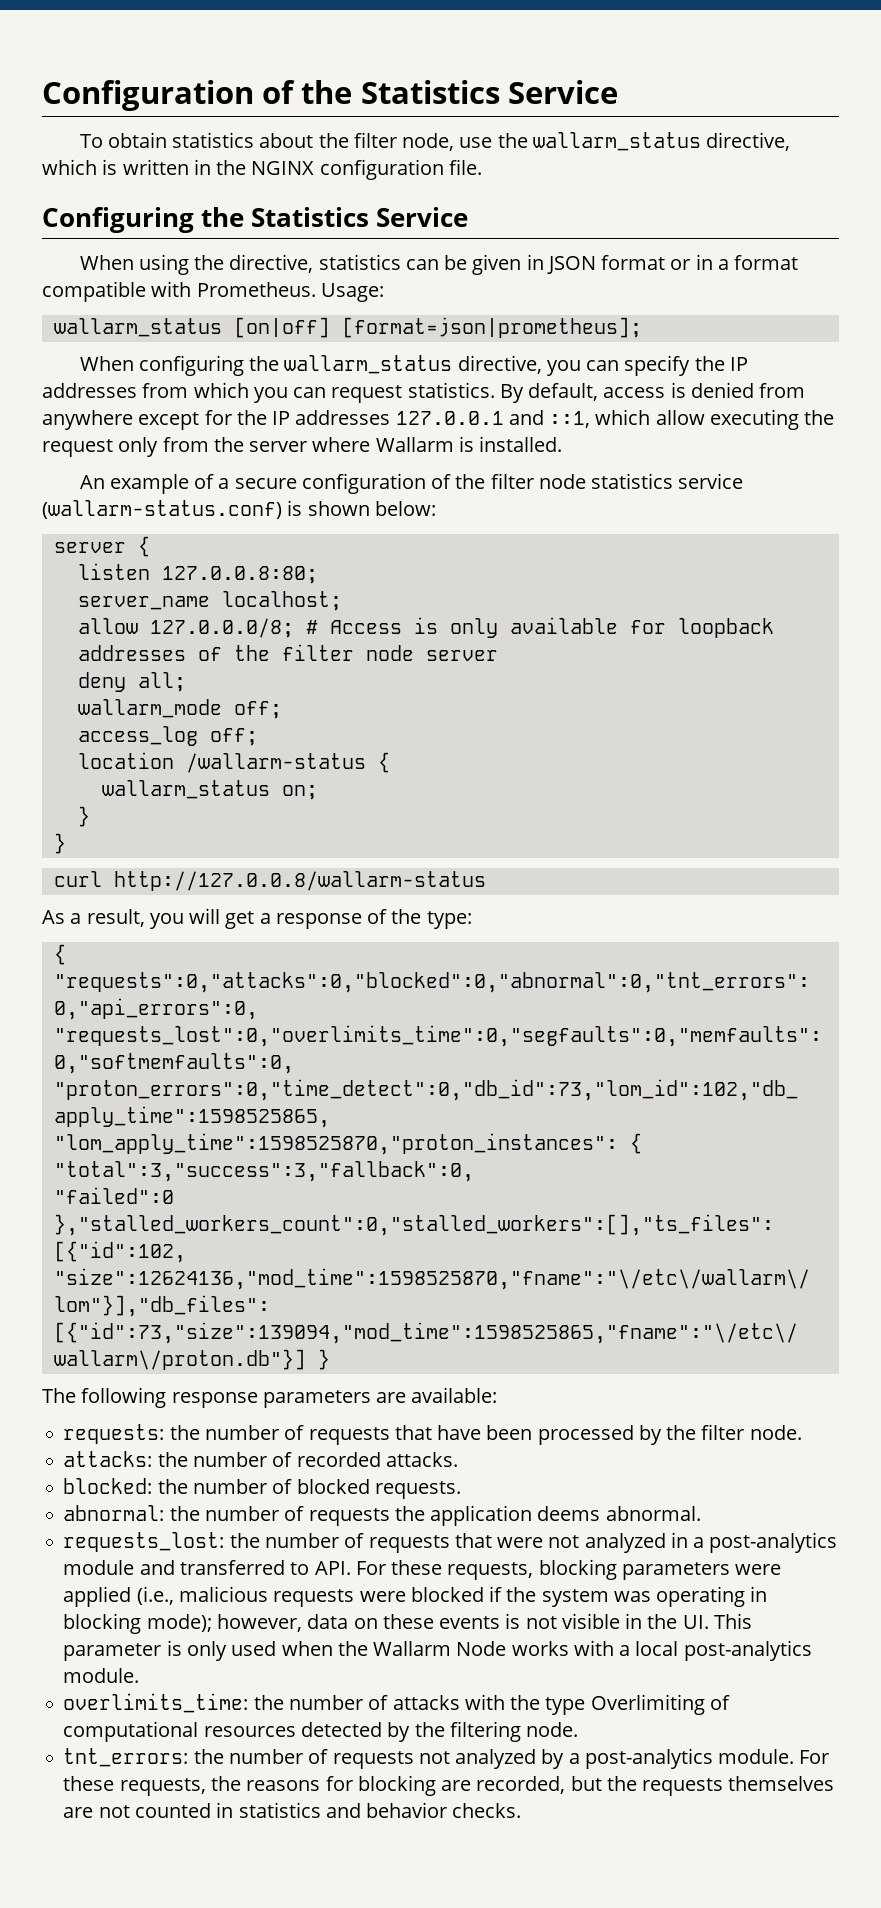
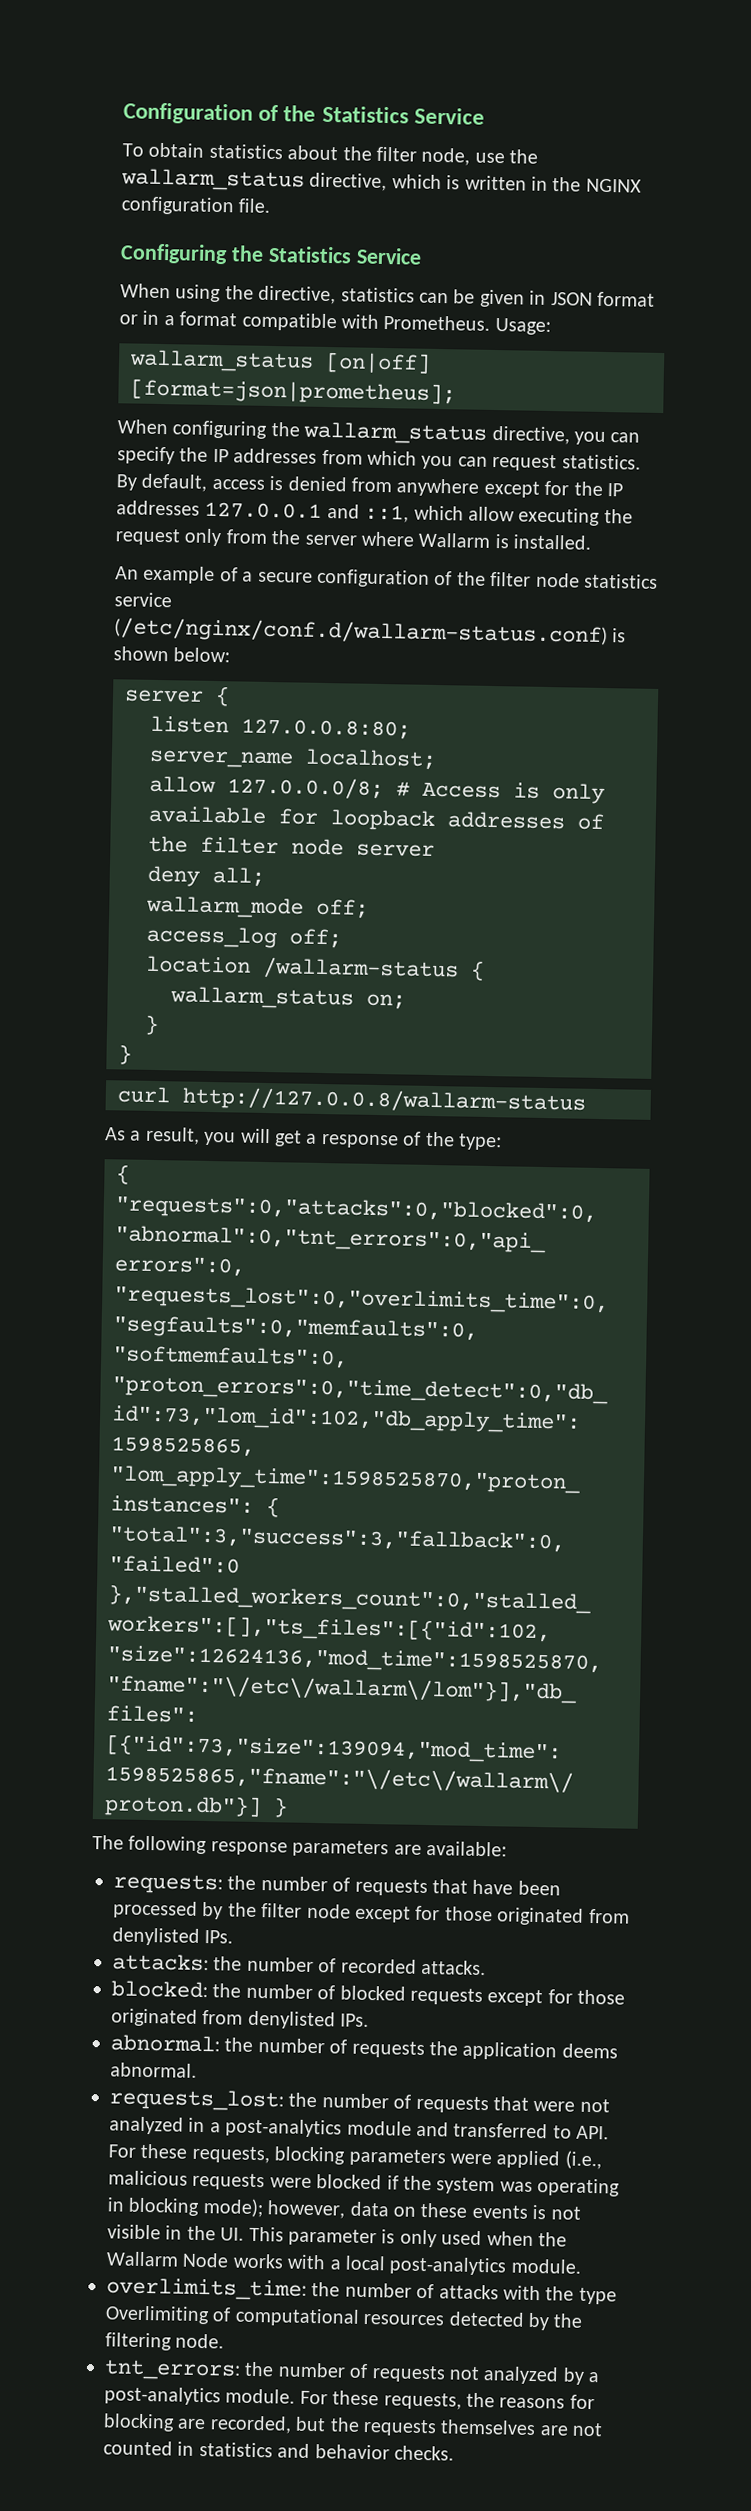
- An example of a secure configuration of the filter node statistics service (wallarm-status.conf) is shown below:
+ An example of a secure configuration of the filter node statistics service (/etc/nginx/conf.d/wallarm-status.conf) is shown below:
- requests: the number of requests that have been processed by the filter node.
+ requests: the number of requests that have been processed by the filter node except for those originated from denylisted IPs.
- blocked: the number of blocked requests.
+ blocked: the number of blocked requests except for those originated from denylisted IPs.

